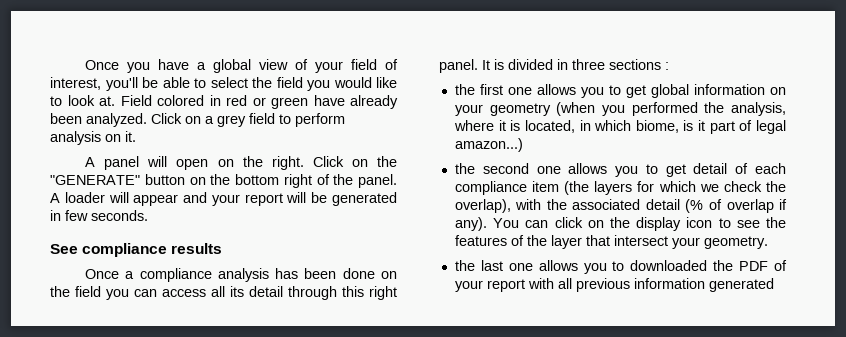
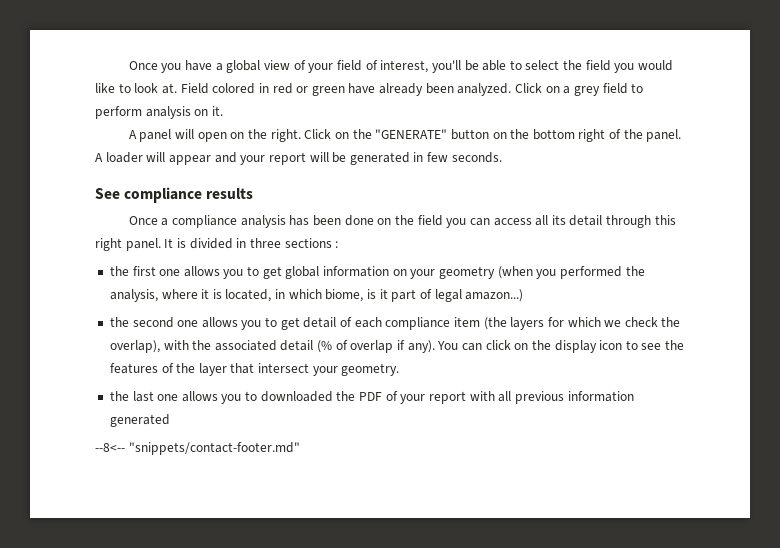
+ --8<-- "snippets/contact-footer.md"

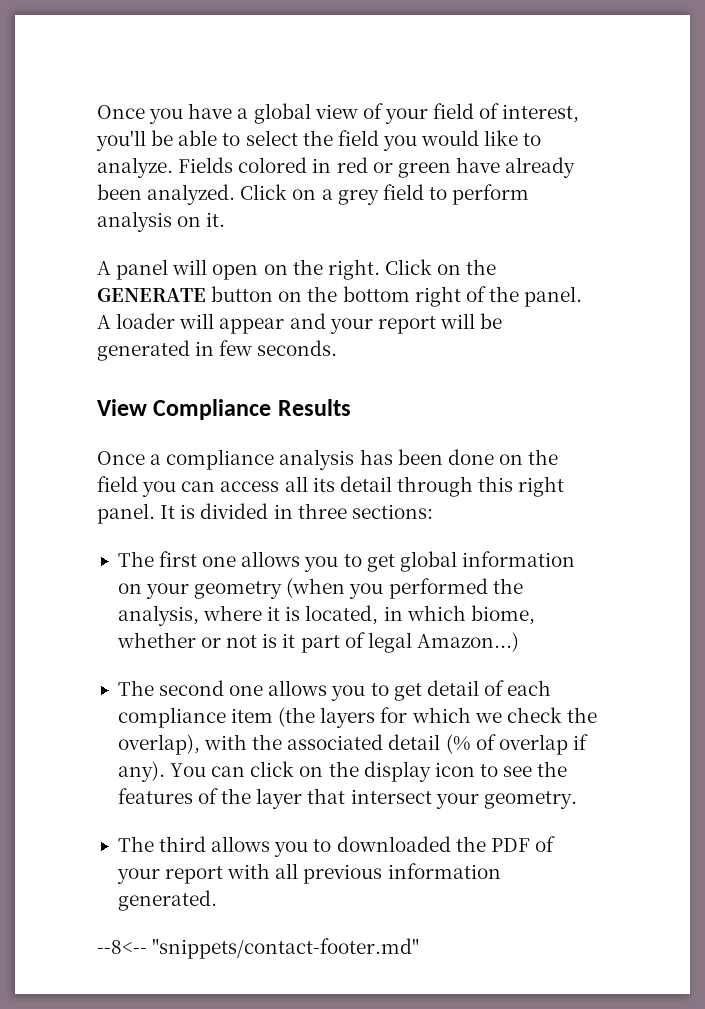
- Once you have a global view of your field of interest, you'll be able to select the field you would like to look at. Field colored in red or green have already been analyzed.
+ Once you have a global view of your field of interest, you'll be able to select the field you would like to analyze. Fields colored in red or green have already been analyzed.
- Click on the "GENERATE" button on the bottom right of the panel.
+ Click on the GENERATE button on the bottom right of the panel.
- See compliance results
+ View Compliance Results
- It is divided in three sections :
- the first one allows you to get global information on your geometry (when you performed the analysis, where it is located, in which biome, is it part of legal amazon...)
- the second one allows you to get detail of each compliance item (the layers for which we check the overlap), with the associated detail (% of overlap if any).
+ It is divided in three sections:
+ The first one allows you to get global information on your geometry (when you performed the analysis, where it is located, in which biome, whether or not is it part of legal Amazon...)
+ The second one allows you to get detail of each compliance item (the layers for which we check the overlap), with the associated detail (% of overlap if any).
- the last one allows you to downloaded the PDF of your report with all previous information generated
+ The third allows you to downloaded the PDF of your report with all previous information generated.

